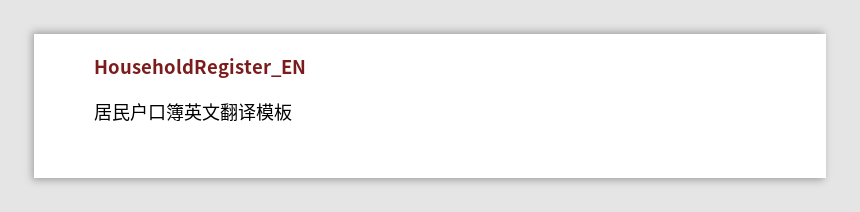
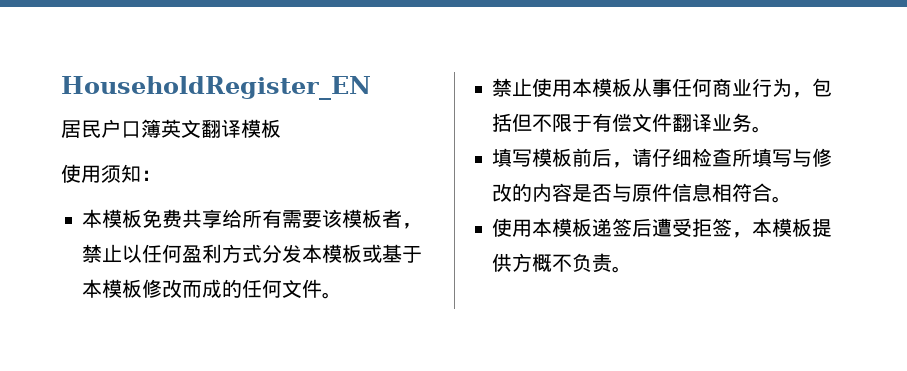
+ 使用须知：
+ 本模板免费共享给所有需要该模板者，禁止以任何盈利方式分发本模板或基于本模板修改而成的任何文件。
+ 禁止使用本模板从事任何商业行为，包括但不限于有偿文件翻译业务。
+ 填写模板前后，请仔细检查所填写与修改的内容是否与原件信息相符合。
+ 使用本模板递签后遭受拒签，本模板提供方概不负责。

